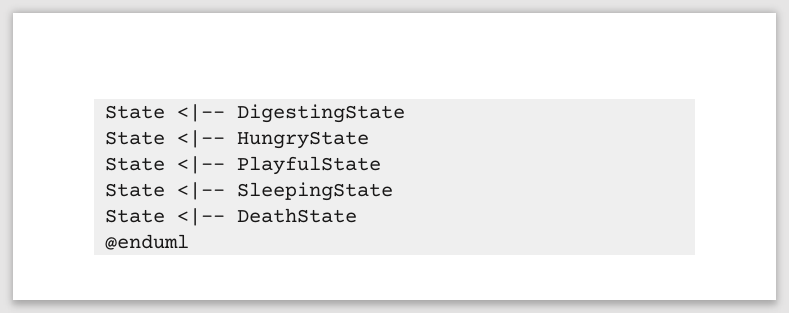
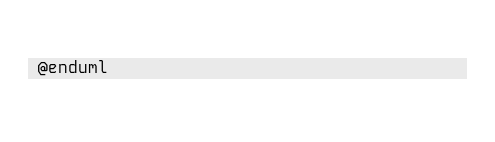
- State <|-- DigestingState
- State <|-- HungryState
- State <|-- PlayfulState
- State <|-- SleepingState
- State <|-- DeathState

